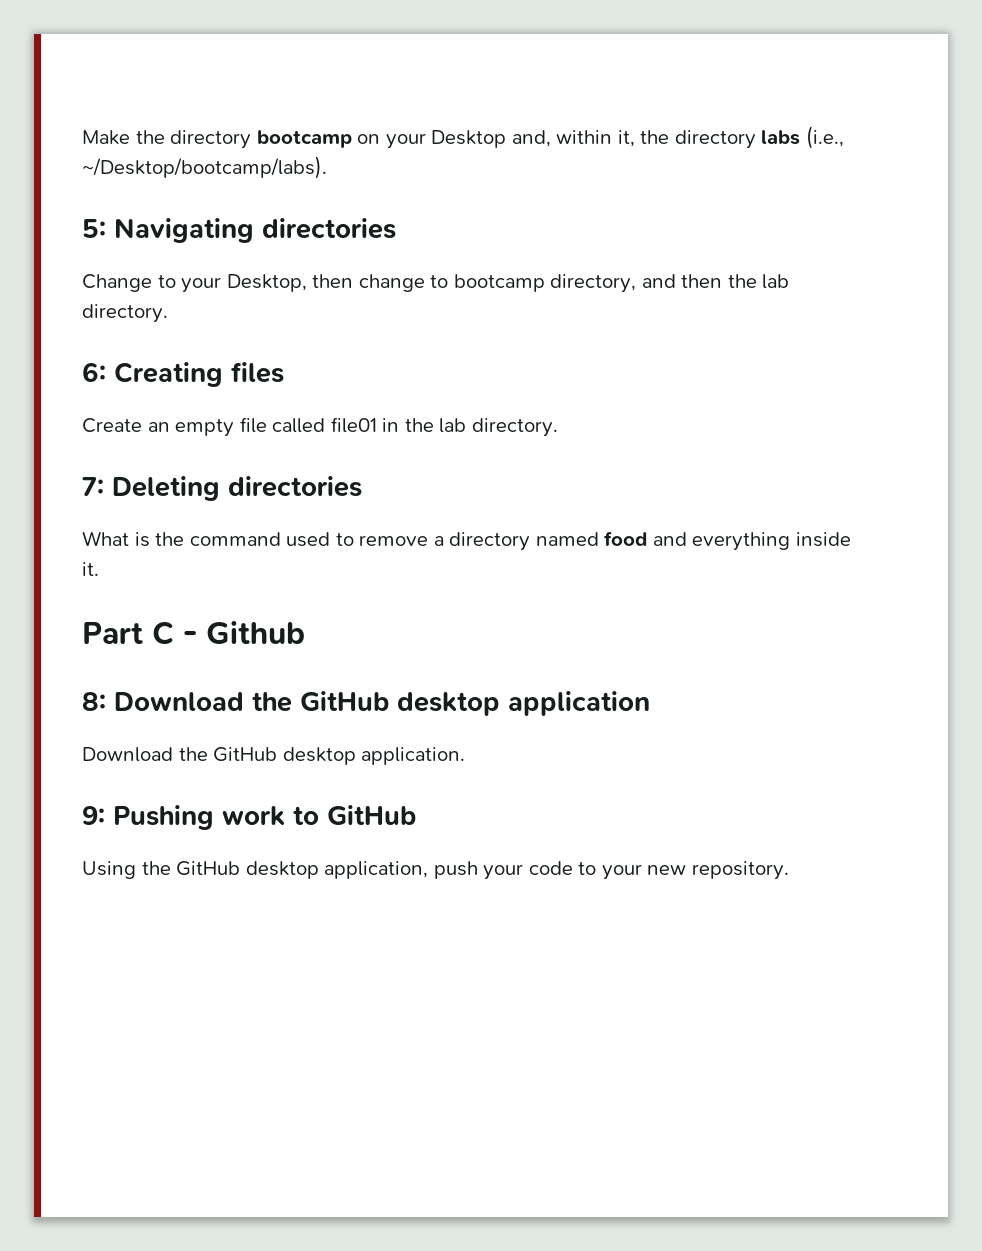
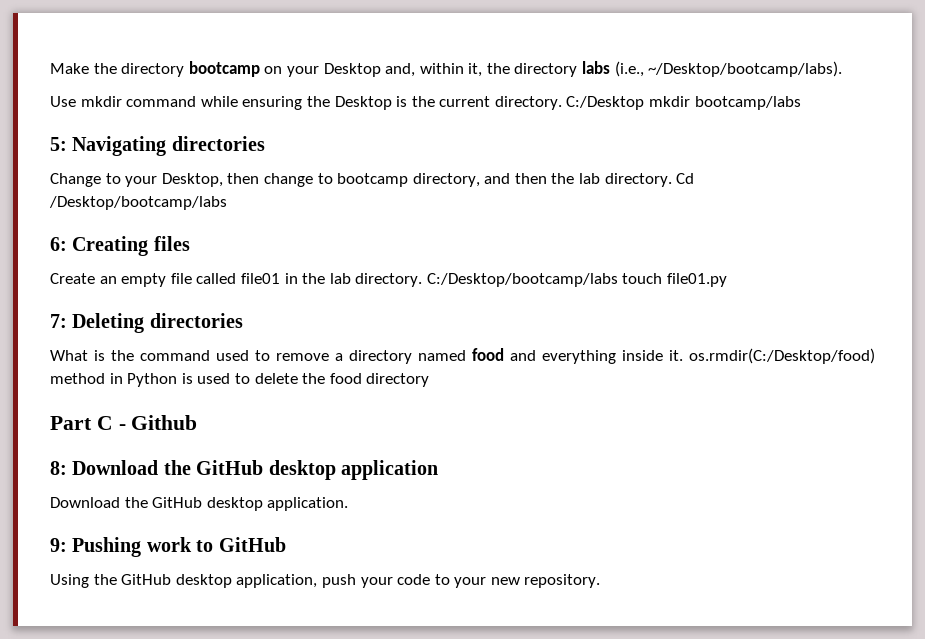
+ Use mkdir command while ensuring the Desktop is the current directory. C:/Desktop mkdir bootcamp/labs
+ Cd /Desktop/bootcamp/labs
+ C:/Desktop/bootcamp/labs touch file01.py
- What is the command used to remove a directory named food and everything inside it.
+ What is the command used to remove a directory named food and everything inside it. os.rmdir(C:/Desktop/food) method in Python is used to delete the food directory

